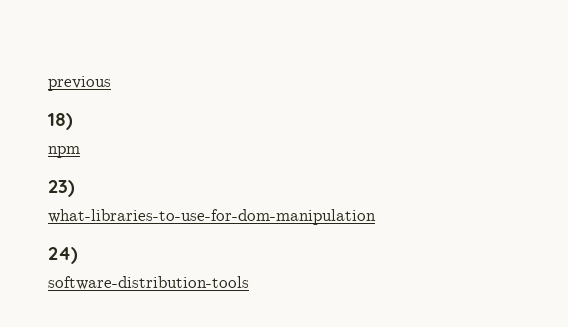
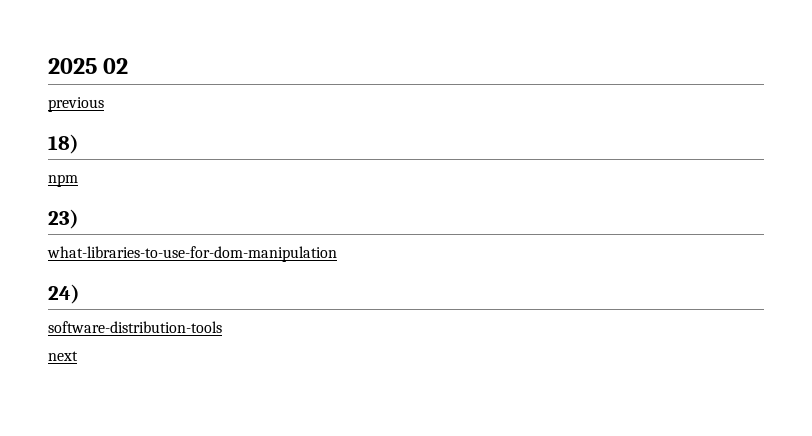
+ 2025 02
+ next

